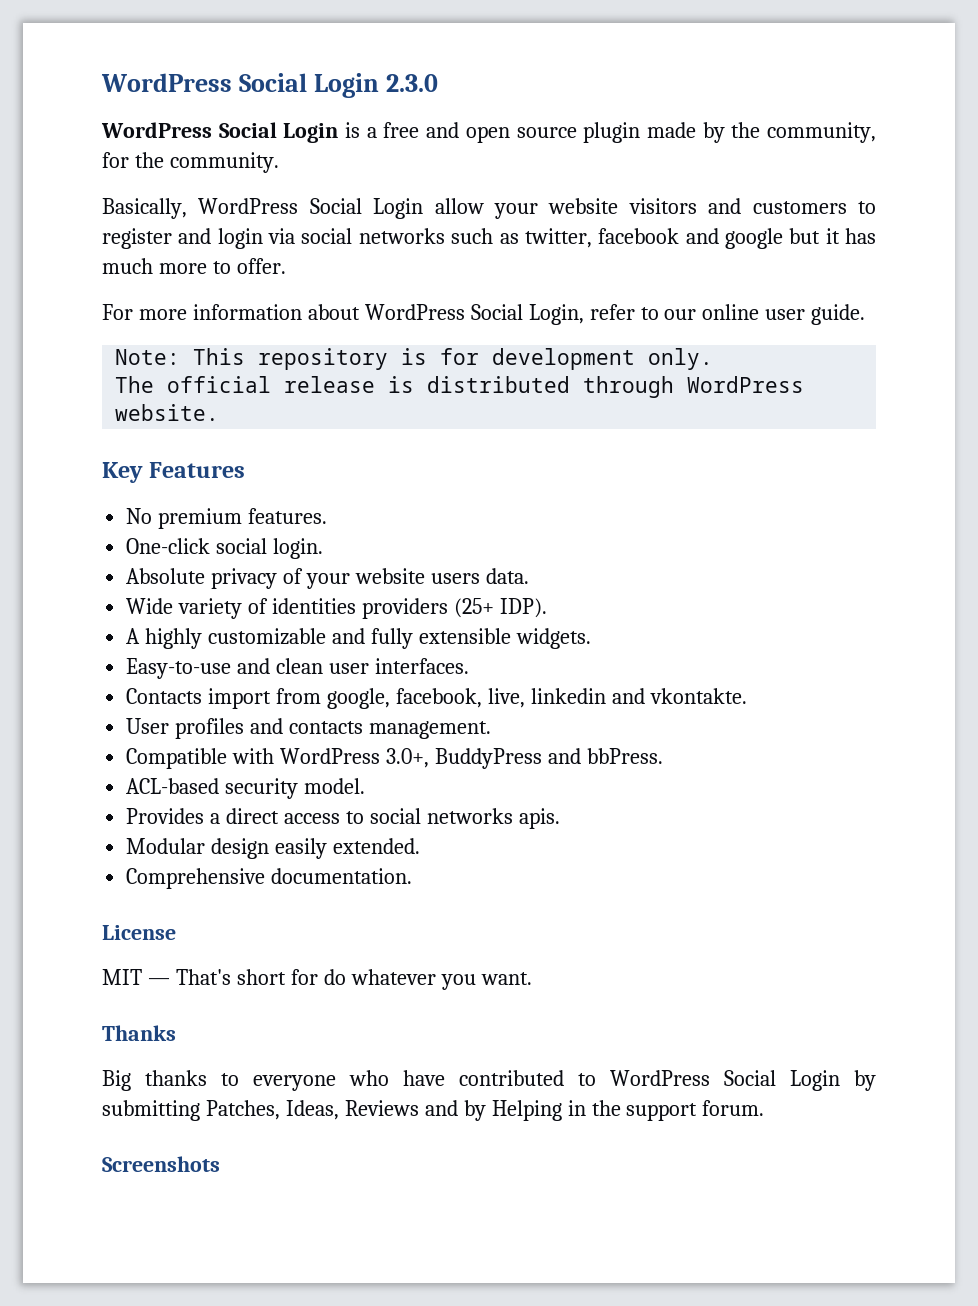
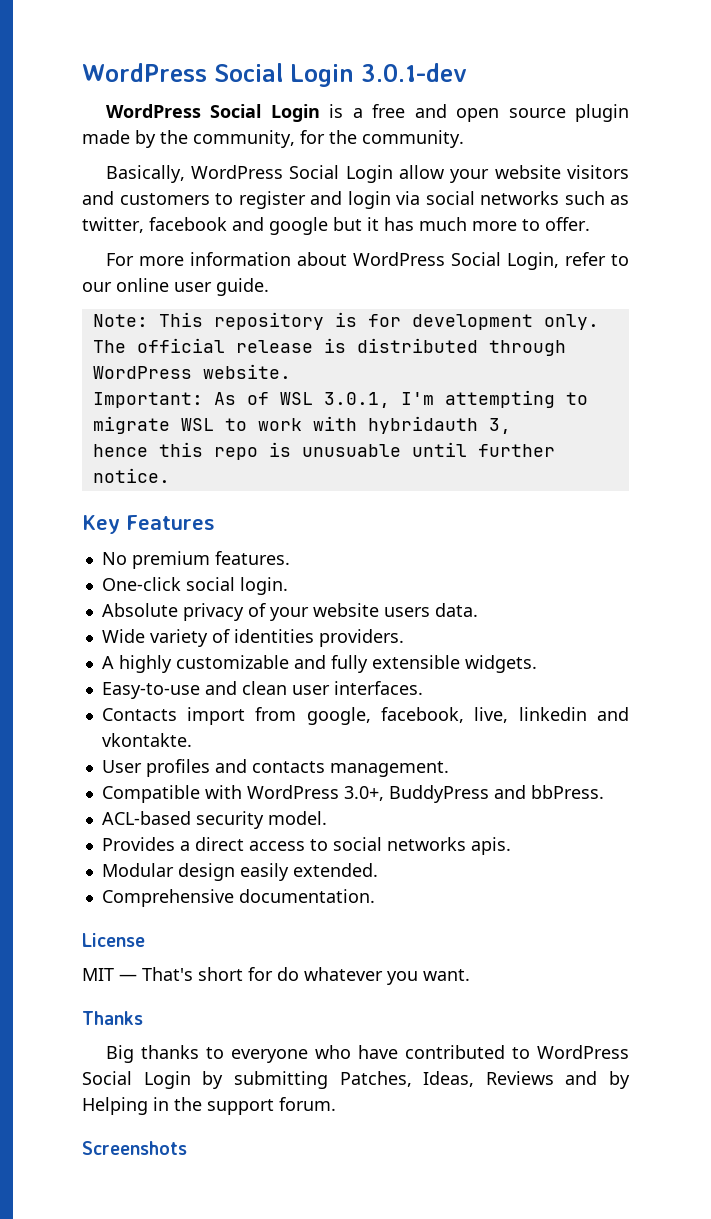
- WordPress Social Login 2.3.0
+ WordPress Social Login 3.0.1-dev
+ Important: As of WSL 3.0.1, I'm attempting to migrate WSL to work with hybridauth 3,
+ hence this repo is unusuable until further notice.
- Wide variety of identities providers (25+ IDP).
+ Wide variety of identities providers.

